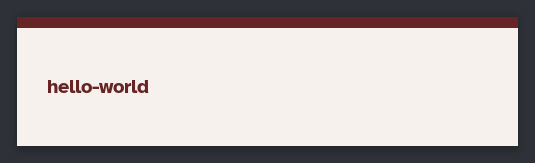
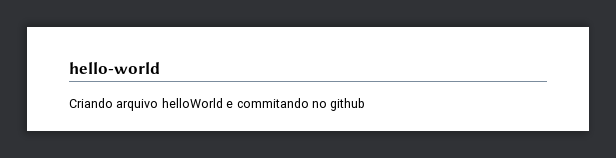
+ Criando arquivo helloWorld e commitando no github

